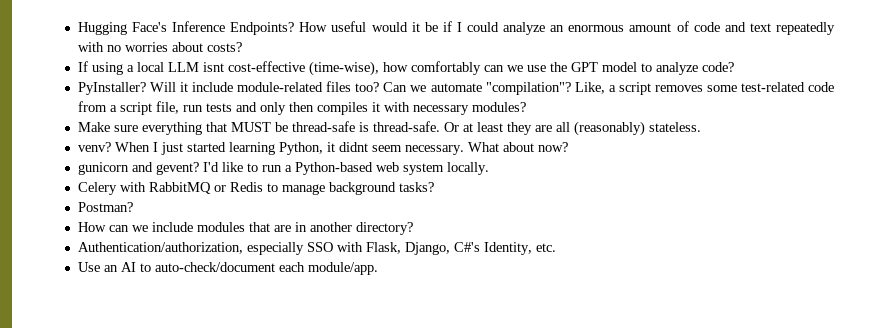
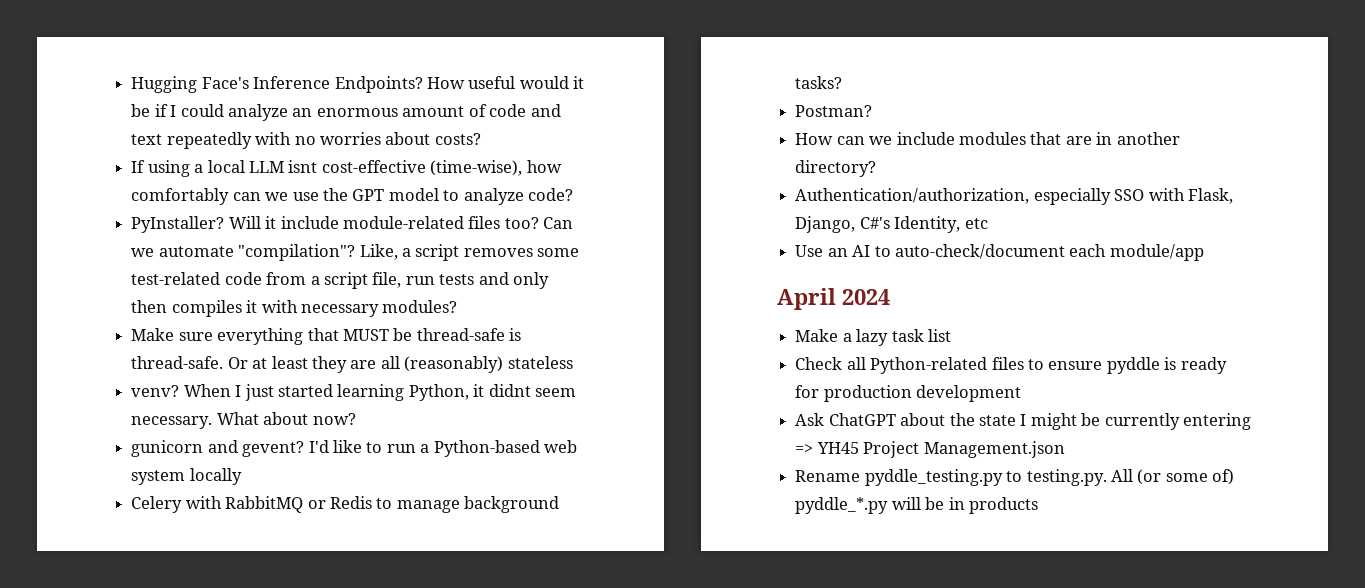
- Or at least they are all (reasonably) stateless.
+ Or at least they are all (reasonably) stateless
- I'd like to run a Python-based web system locally.
+ I'd like to run a Python-based web system locally
- Authentication/authorization, especially SSO with Flask, Django, C#'s Identity, etc.
+ Authentication/authorization, especially SSO with Flask, Django, C#'s Identity, etc
- Use an AI to auto-check/document each module/app.
+ Use an AI to auto-check/document each module/app
+ April 2024
+ Make a lazy task list
+ Check all Python-related files to ensure pyddle is ready for production development
+ Ask ChatGPT about the state I might be currently entering => YH45 Project Management.json
+ Rename pyddle_testing.py to testing.py. All (or some of) pyddle_*.py will be in products

